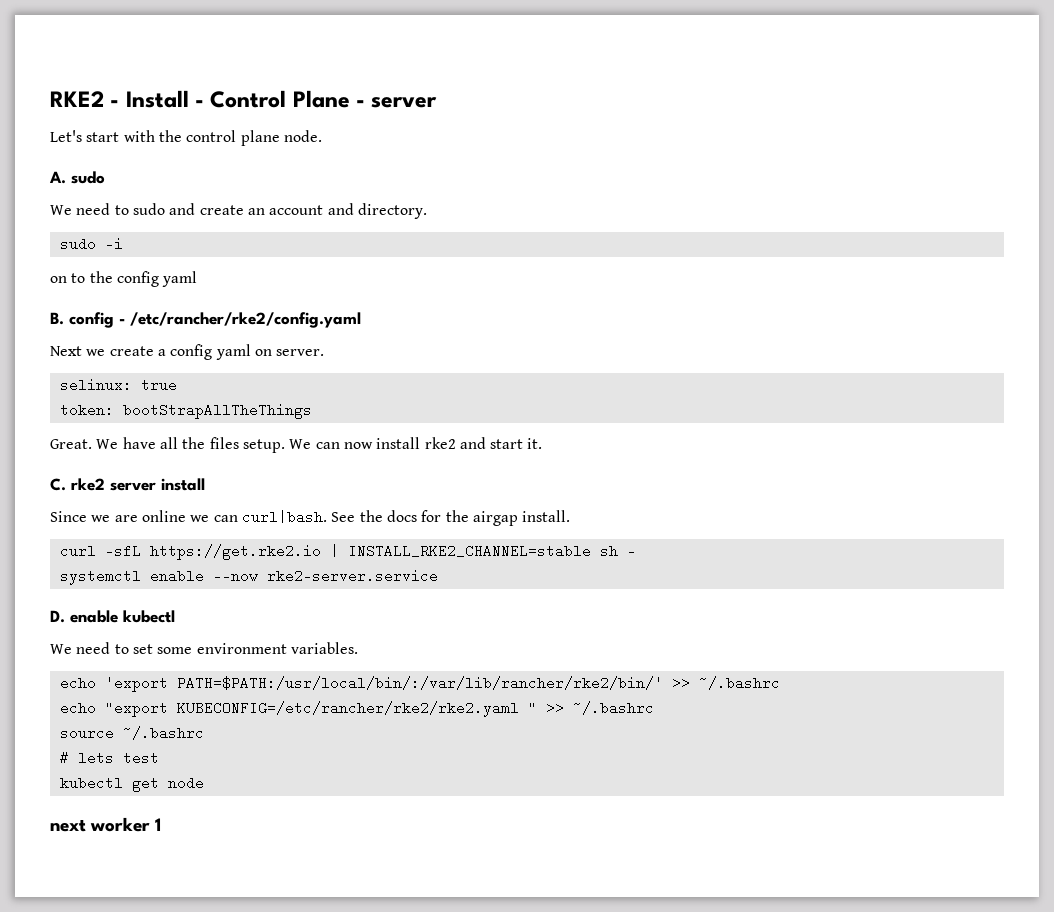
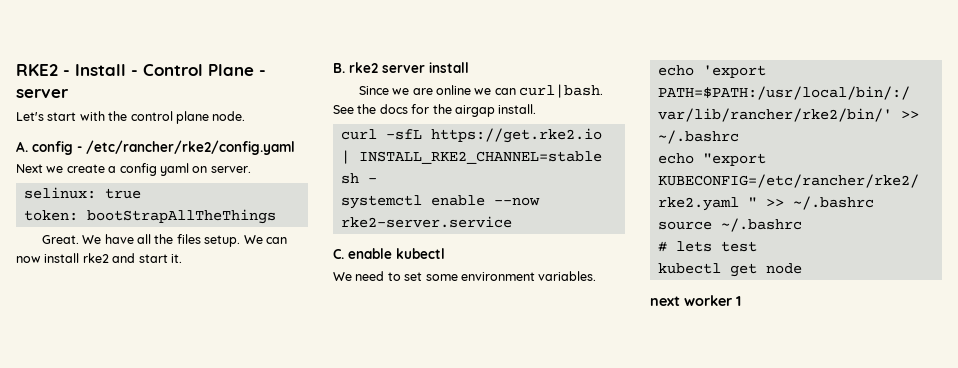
- A. sudo
- We need to sudo and create an account and directory.
- sudo -i
- on to the config yaml
- B. config - /etc/rancher/rke2/config.yaml
+ A. config - /etc/rancher/rke2/config.yaml
- C. rke2 server install
+ B. rke2 server install
- D. enable kubectl
+ C. enable kubectl

